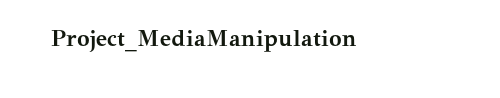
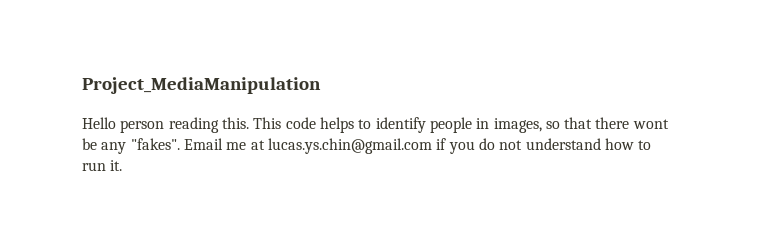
+ Hello person reading this. This code helps to identify people in images, so that there wont be any "fakes". Email me at lucas.ys.chin@gmail.com if you do not understand how to run it.

